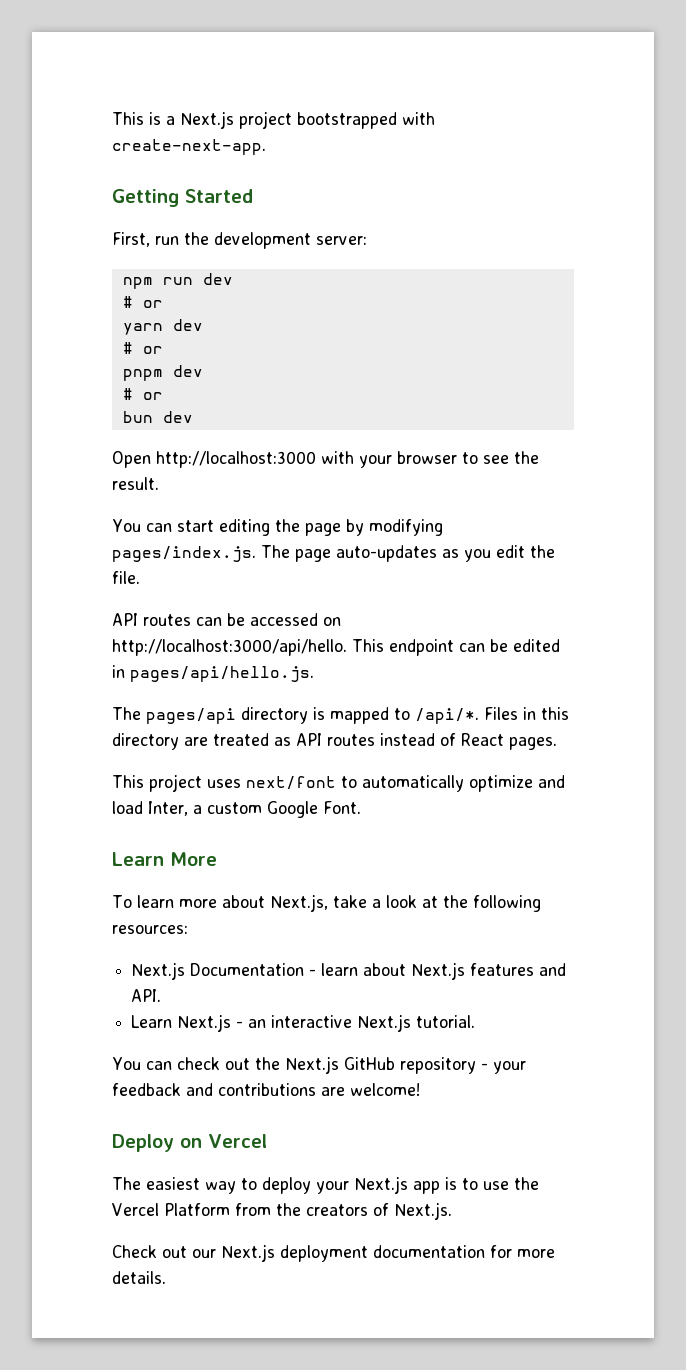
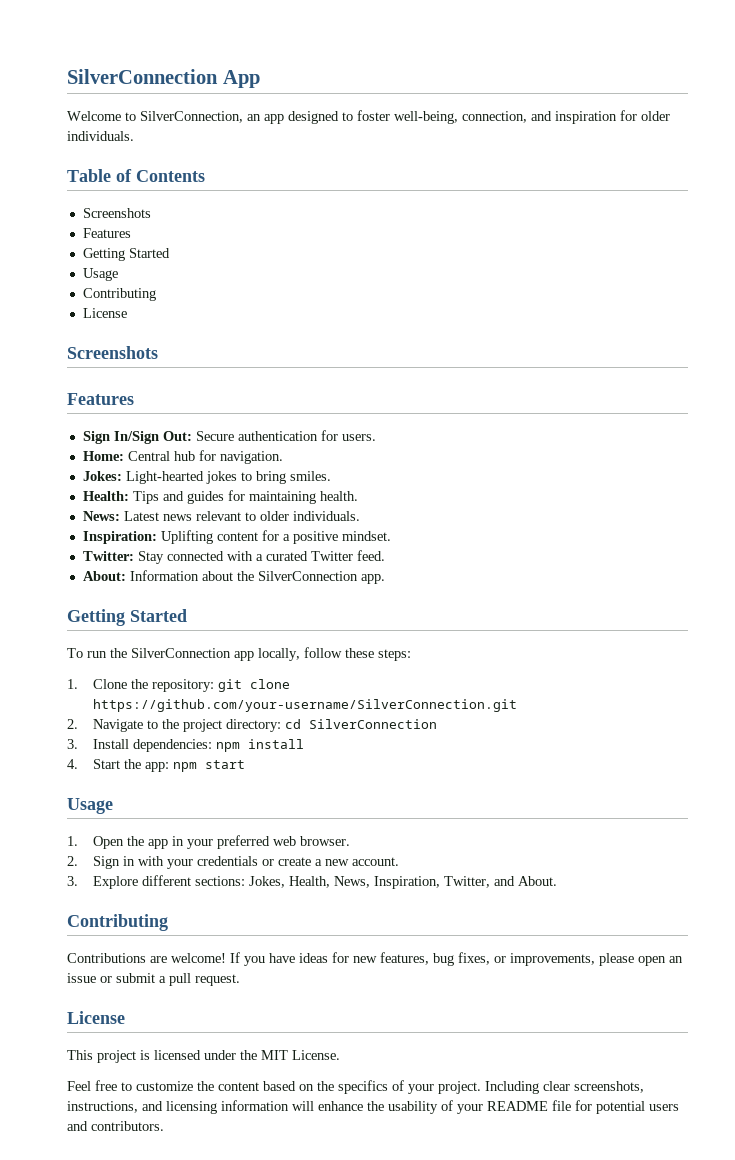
- This is a Next.js project bootstrapped with create-next-app.
+ SilverConnection App
+ Welcome to SilverConnection, an app designed to foster well-being, connection, and inspiration for older individuals.
+ Table of Contents
+ Screenshots
+ Features
  Getting Started
- First, run the development server:
- npm run dev
- # or
- yarn dev
- # or
- pnpm dev
- # or
- bun dev
- Open http://localhost:3000 with your browser to see the result.
- You can start editing the page by modifying pages/index.js. The page auto-updates as you edit the file.
- API routes can be accessed on http://localhost:3000/api/hello. This endpoint can be edited in pages/api/hello.js.
- The pages/api directory is mapped to /api/*. Files in this directory are treated as API routes instead of React pages.
- This project uses next/font to automatically optimize and load Inter, a custom Google Font.
- Learn More
- To learn more about Next.js, take a look at the following resources:
- Next.js Documentation - learn about Next.js features and API.
- Learn Next.js - an interactive Next.js tutorial.
- You can check out the Next.js GitHub repository - your feedback and contributions are welcome!
- Deploy on Vercel
- The easiest way to deploy your Next.js app is to use the Vercel Platform from the creators of Next.js.
- Check out our Next.js deployment documentation for more details.
+ Usage
+ Contributing
+ License
+ Screenshots
+ Features
+ Sign In/Sign Out: Secure authentication for users.
+ Home: Central hub for navigation.
+ Jokes: Light-hearted jokes to bring smiles.
+ Health: Tips and guides for maintaining health.
+ News: Latest news relevant to older individuals.
+ Inspiration: Uplifting content for a positive mindset.
+ Twitter: Stay connected with a curated Twitter feed.
+ About: Information about the SilverConnection app.
+ Getting Started
+ To run the SilverConnection app locally, follow these steps:
+ 1. Clone the repository: git clone https://github.com/your-username/SilverConnection.git
+ 2. Navigate to the project directory: cd SilverConnection
+ 3. Install dependencies: npm install
+ 4. Start the app: npm start
+ Usage
+ 1. Open the app in your preferred web browser.
+ 2. Sign in with your credentials or create a new account.
+ 3. Explore different sections: Jokes, Health, News, Inspiration, Twitter, and About.
+ Contributing
+ Contributions are welcome! If you have ideas for new features, bug fixes, or improvements, please open an issue or submit a pull request.
+ License
+ This project is licensed under the MIT License.
+ Feel free to customize the content based on the specifics of your project. Including clear screenshots, instructions, and licensing information will enhance the usability of your README file for potential users and contributors.

